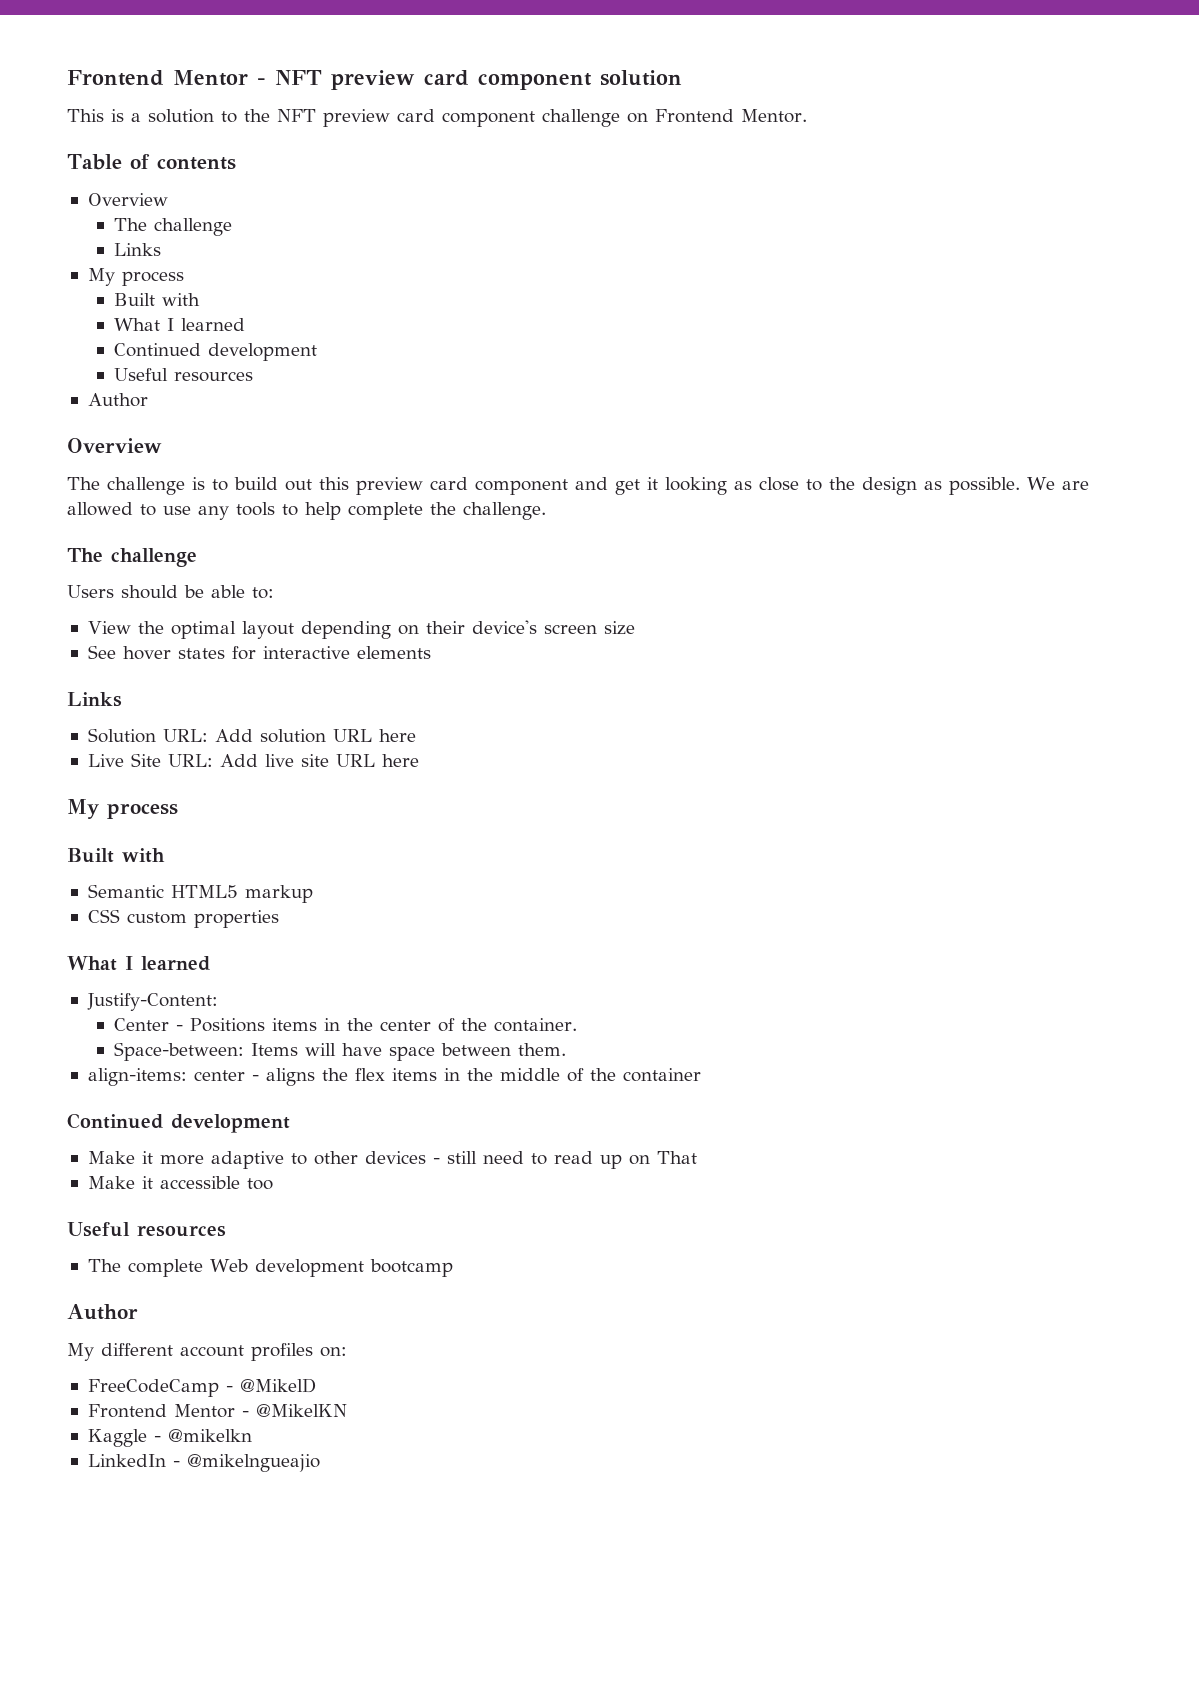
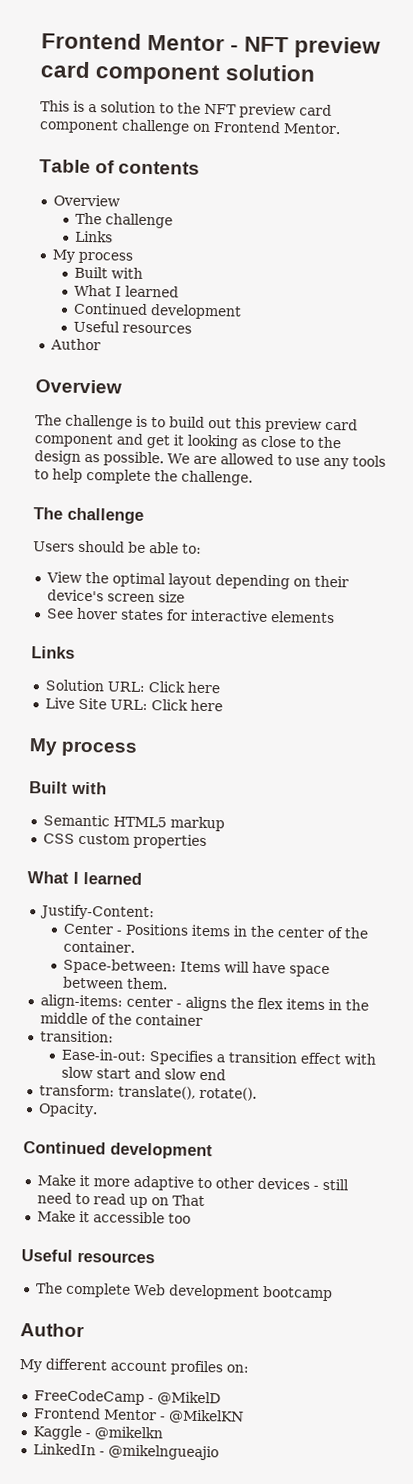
- Solution URL: Add solution URL here
+ Solution URL: Click here
- Live Site URL: Add live site URL here
+ Live Site URL: Click here
+ transition:
+ Ease-in-out: Specifies a transition effect with slow start and slow end
+ transform: translate(), rotate().
+ Opacity.

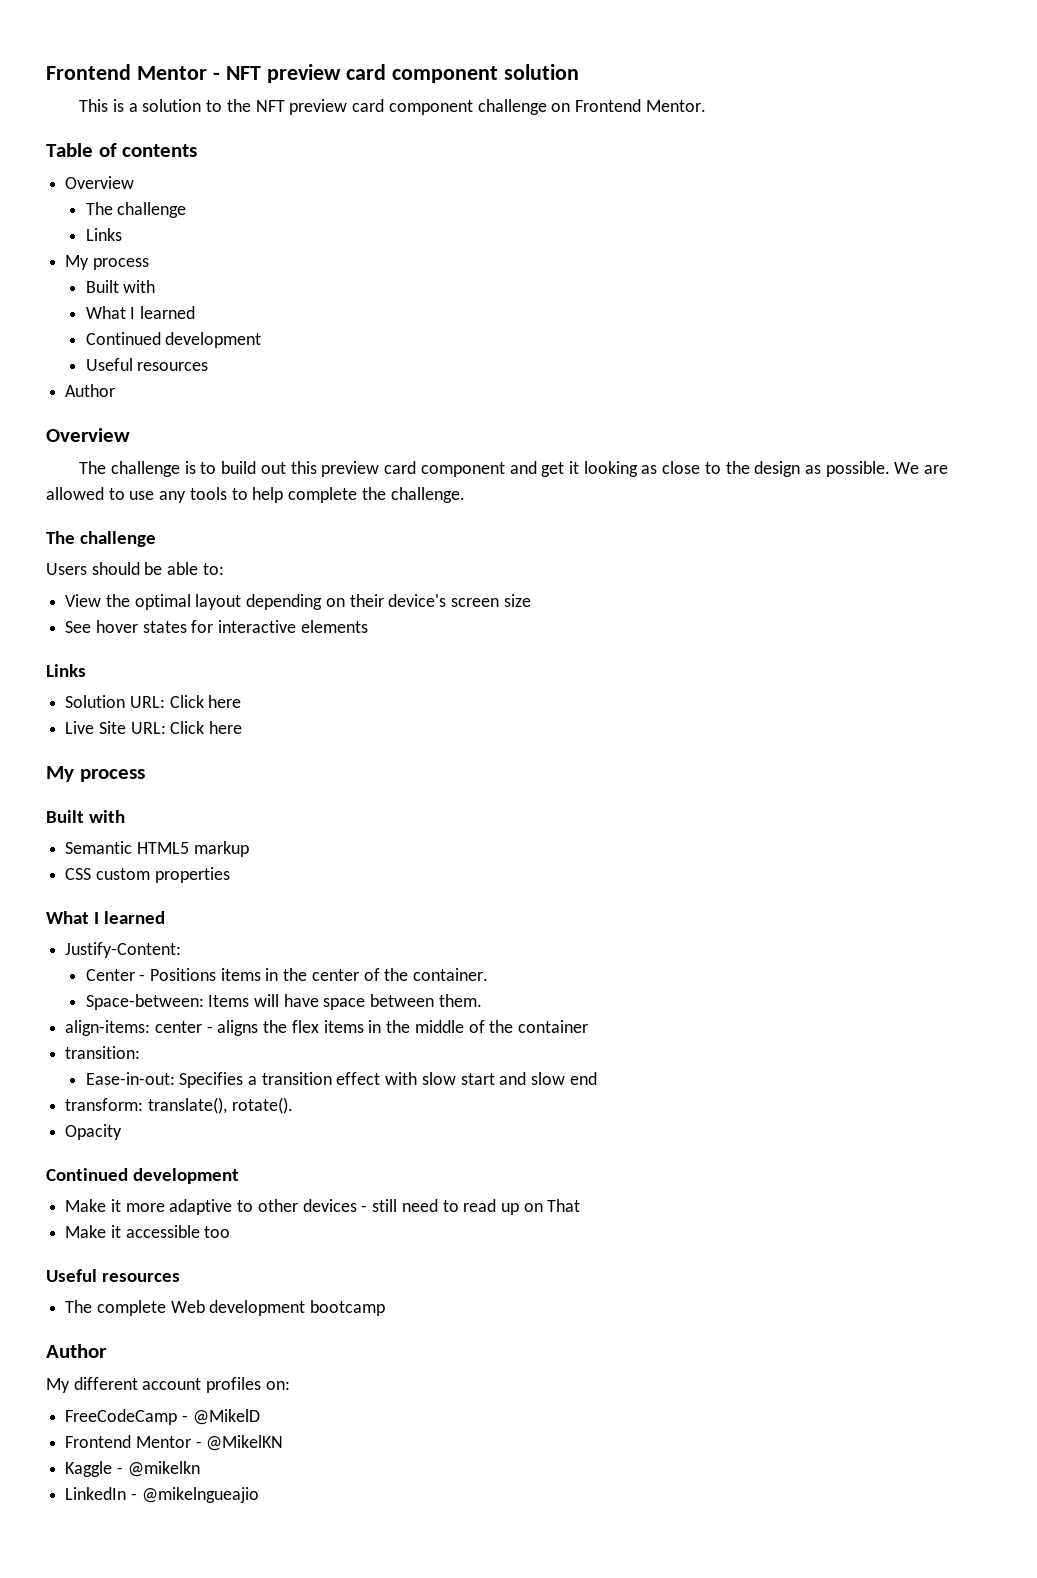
- Opacity.
+ Opacity

